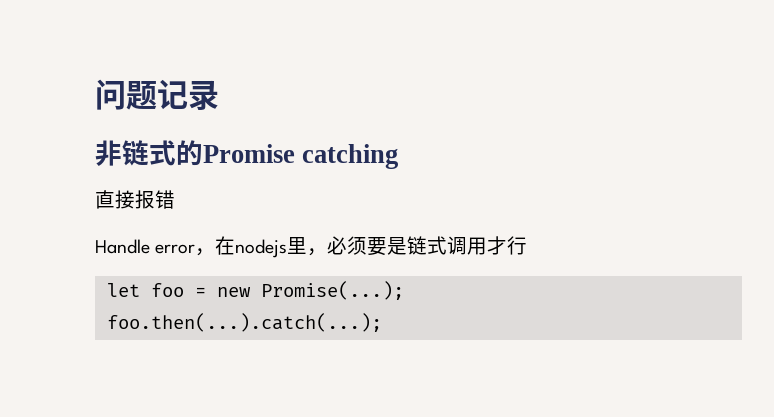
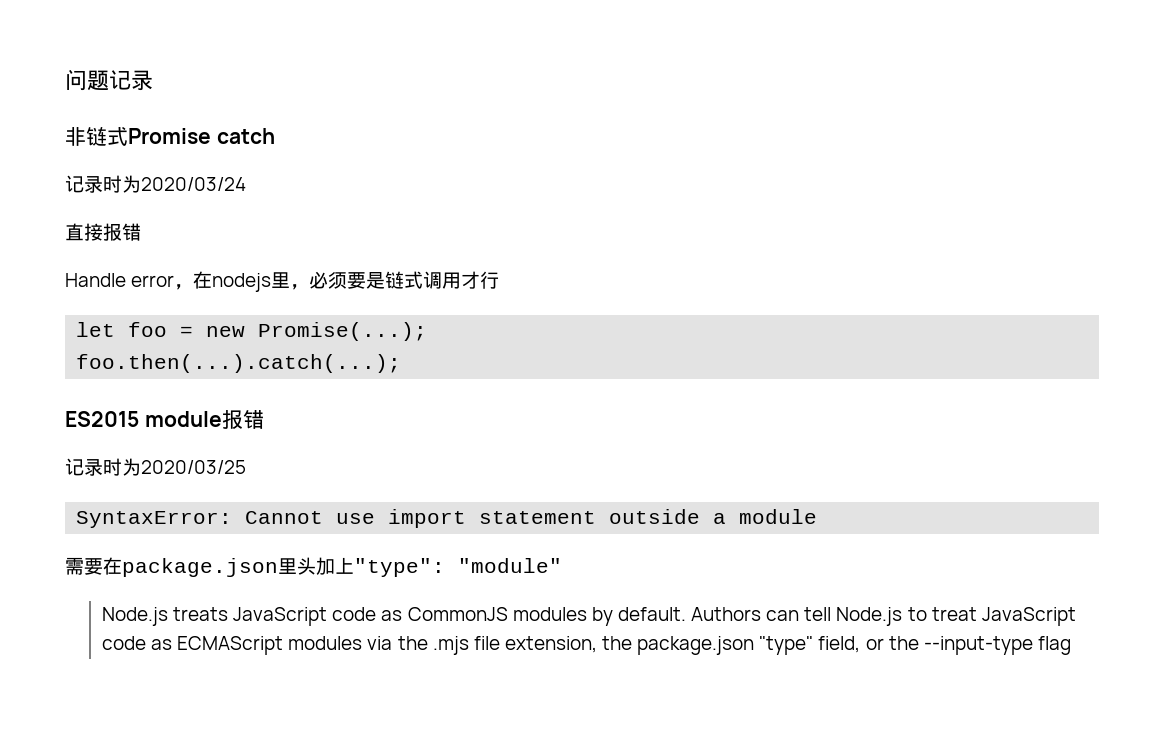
- 非链式的Promise catching
+ 非链式Promise catch
+ 记录时为2020/03/24
+ ES2015 module报错
+ 记录时为2020/03/25
+ SyntaxError: Cannot use import statement outside a module
+ 需要在package.json里头加上"type": "module"
+ Node.js treats JavaScript code as CommonJS modules by default. Authors can tell Node.js to treat JavaScript code as ECMAScript modules via the .mjs file extension, the package.json "type" field, or the --input-type flag

